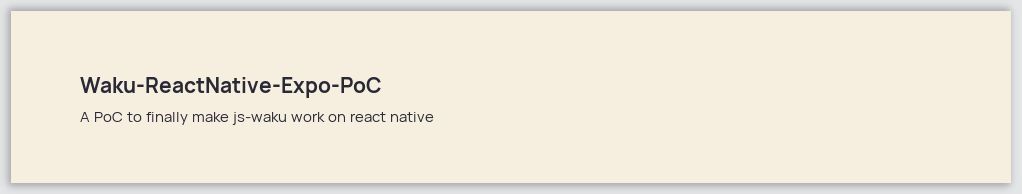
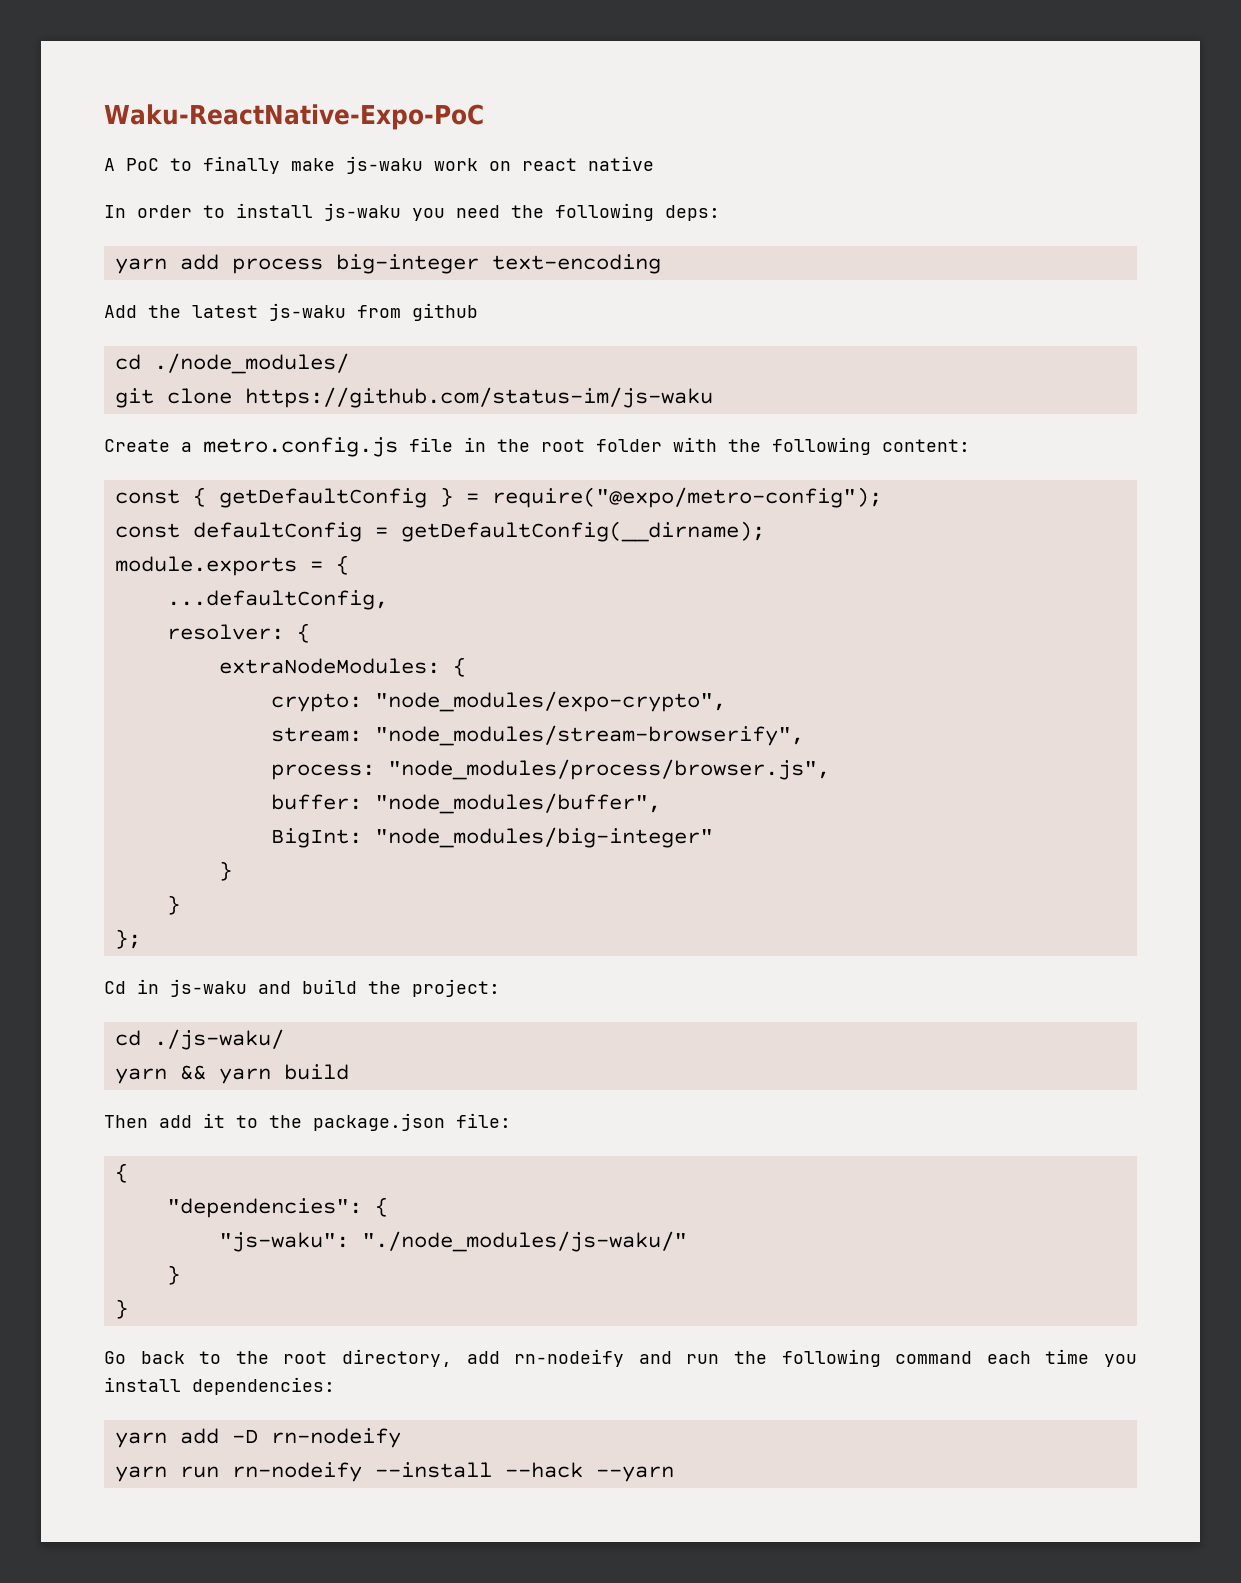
+ In order to install js-waku you need the following deps:
+ yarn add process big-integer text-encoding
+ Add the latest js-waku from github
+ cd ./node_modules/
+ git clone https://github.com/status-im/js-waku
+ Create a metro.config.js file in the root folder with the following content:
+ const { getDefaultConfig } = require("@expo/metro-config");
+ const defaultConfig = getDefaultConfig(__dirname);
+ module.exports = {
+ ...defaultConfig,
+ resolver: {
+ extraNodeModules: {
+ crypto: "node_modules/expo-crypto",
+ stream: "node_modules/stream-browserify",
+ process: "node_modules/process/browser.js",
+ buffer: "node_modules/buffer",
+ BigInt: "node_modules/big-integer"
+ }
+ }
+ };
+ Cd in js-waku and build the project:
+ cd ./js-waku/
+ yarn && yarn build
+ Then add it to the package.json file:
+ {
+ "dependencies": {
+ "js-waku": "./node_modules/js-waku/"
+ }
+ }
+ Go back to the root directory, add rn-nodeify and run the following command each time you install dependencies:
+ yarn add -D rn-nodeify
+ yarn run rn-nodeify --install --hack --yarn

